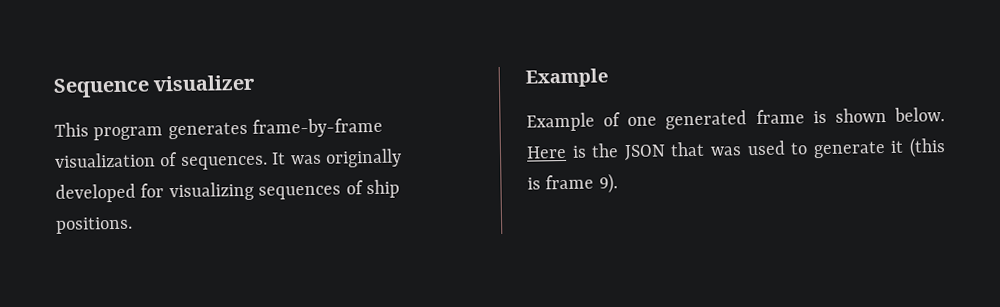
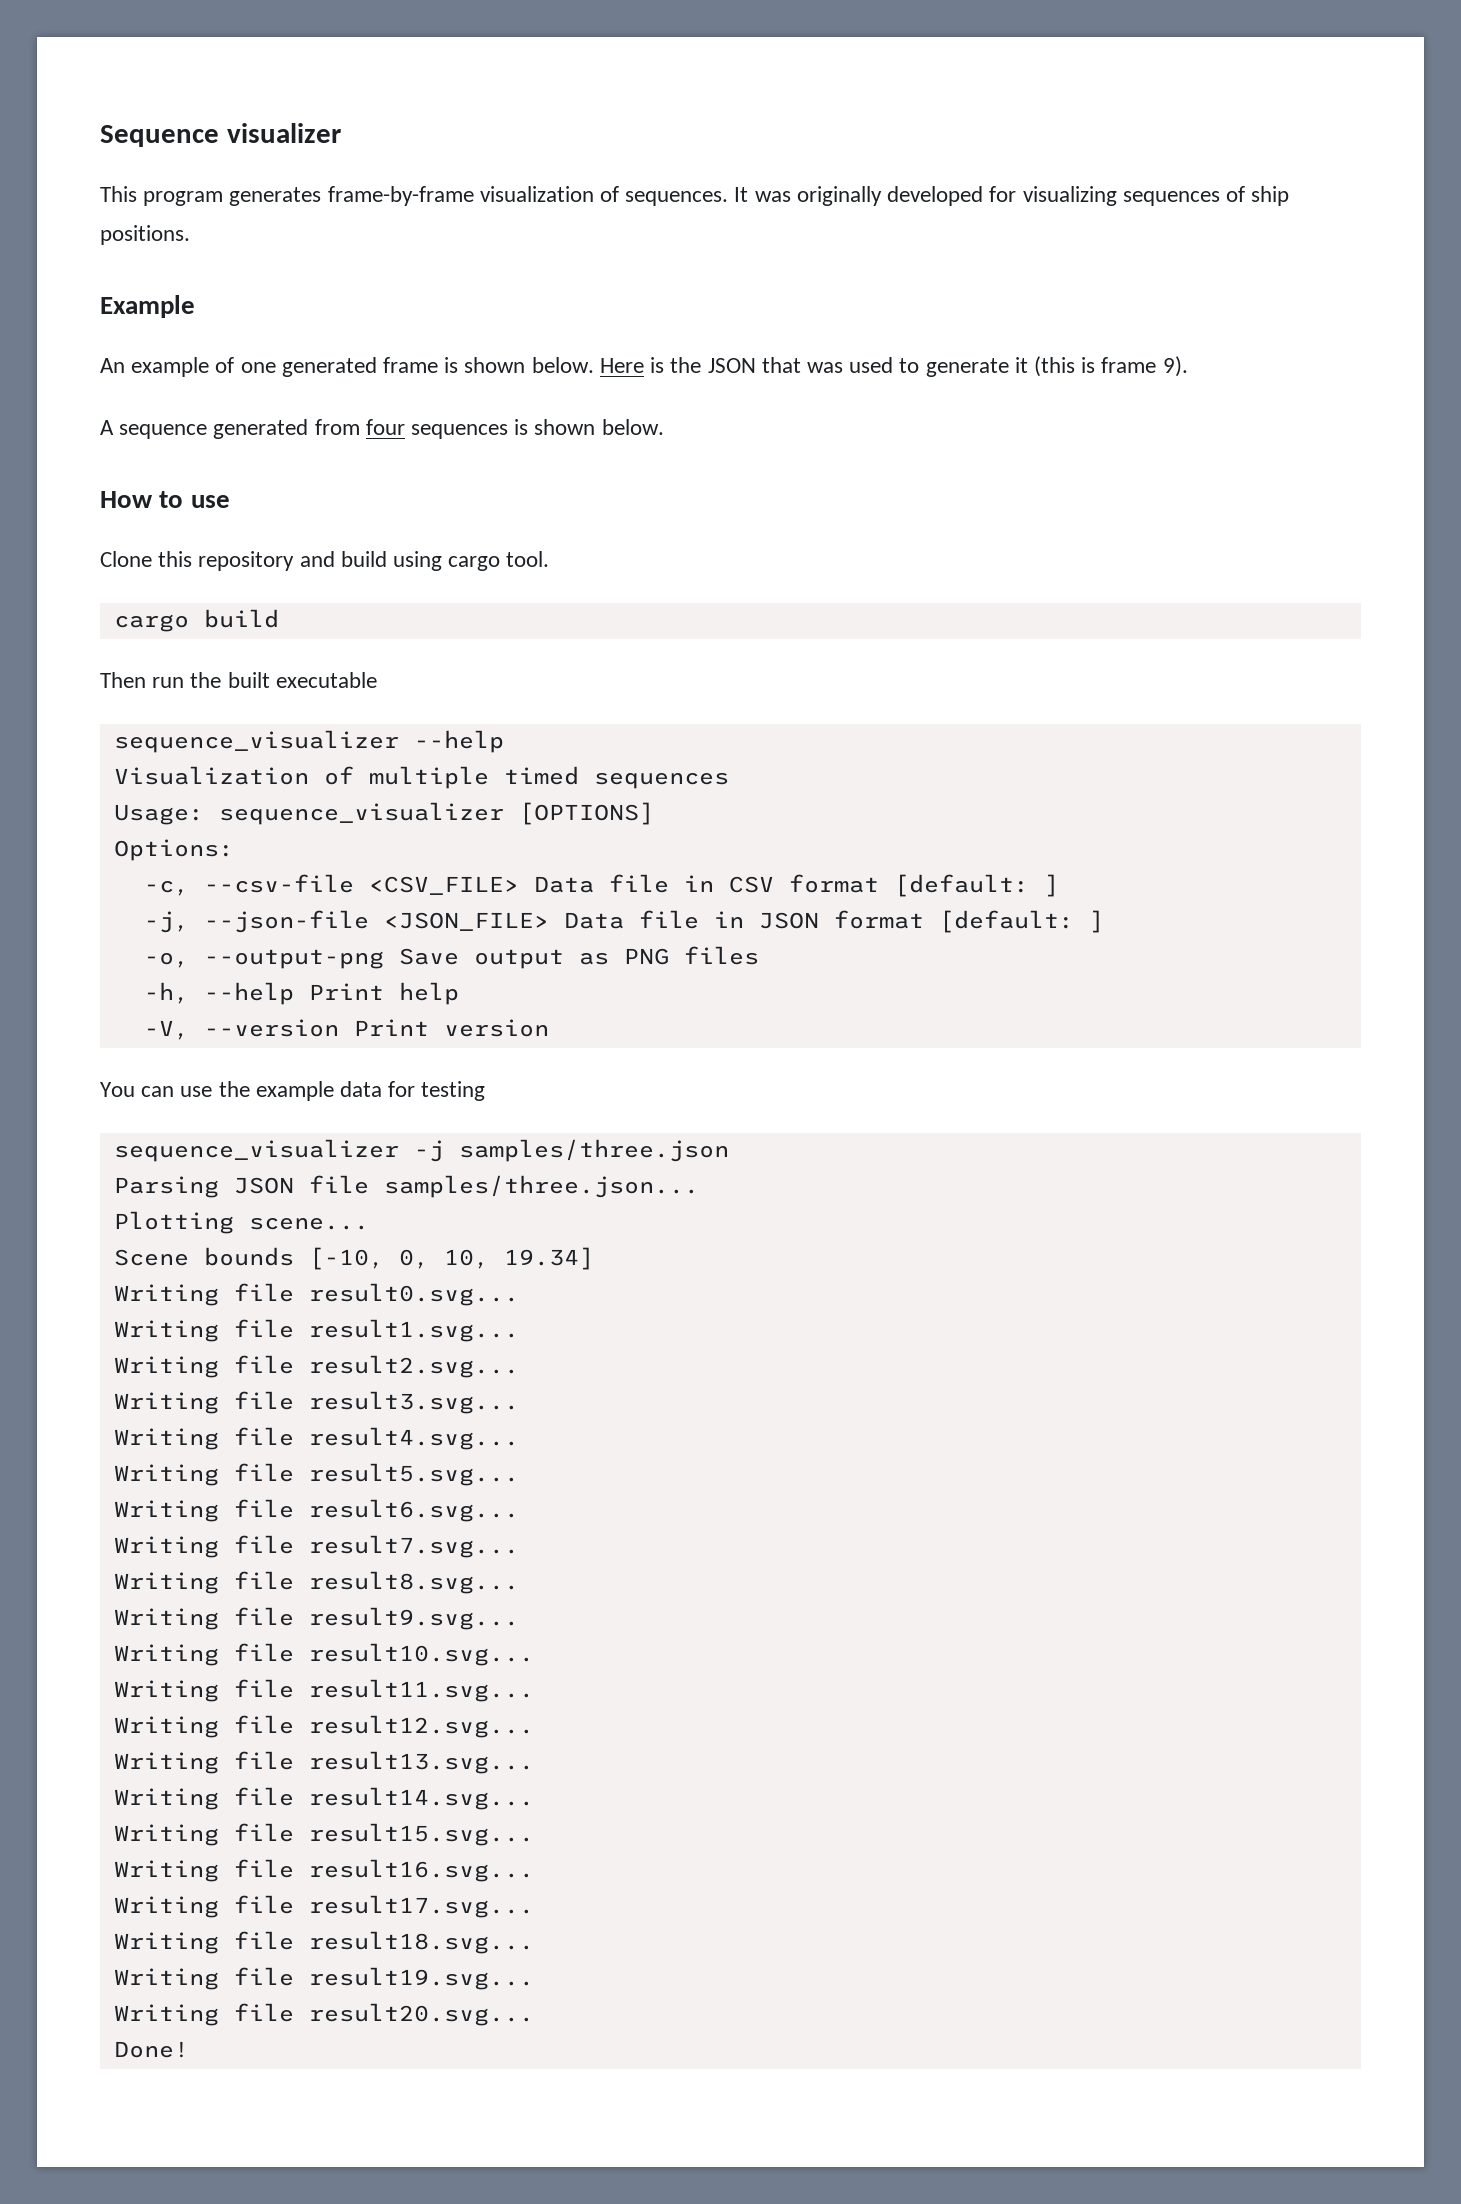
- Example of one generated frame is shown below.
+ An example of one generated frame is shown below.
+ A sequence generated from four sequences is shown below.
+ How to use
+ Clone this repository and build using cargo tool.
+ cargo build
+ Then run the built executable
+ sequence_visualizer --help
+ Visualization of multiple timed sequences
+ Usage: sequence_visualizer [OPTIONS]
+ Options:
+ -c, --csv-file <CSV_FILE> Data file in CSV format [default: ]
+ -j, --json-file <JSON_FILE> Data file in JSON format [default: ]
+ -o, --output-png Save output as PNG files
+ -h, --help Print help
+ -V, --version Print version
+ You can use the example data for testing
+ sequence_visualizer -j samples/three.json
+ Parsing JSON file samples/three.json...
+ Plotting scene...
+ Scene bounds [-10, 0, 10, 19.34]
+ Writing file result0.svg...
+ Writing file result1.svg...
+ Writing file result2.svg...
+ Writing file result3.svg...
+ Writing file result4.svg...
+ Writing file result5.svg...
+ Writing file result6.svg...
+ Writing file result7.svg...
+ Writing file result8.svg...
+ Writing file result9.svg...
+ Writing file result10.svg...
+ Writing file result11.svg...
+ Writing file result12.svg...
+ Writing file result13.svg...
+ Writing file result14.svg...
+ Writing file result15.svg...
+ Writing file result16.svg...
+ Writing file result17.svg...
+ Writing file result18.svg...
+ Writing file result19.svg...
+ Writing file result20.svg...
+ Done!

